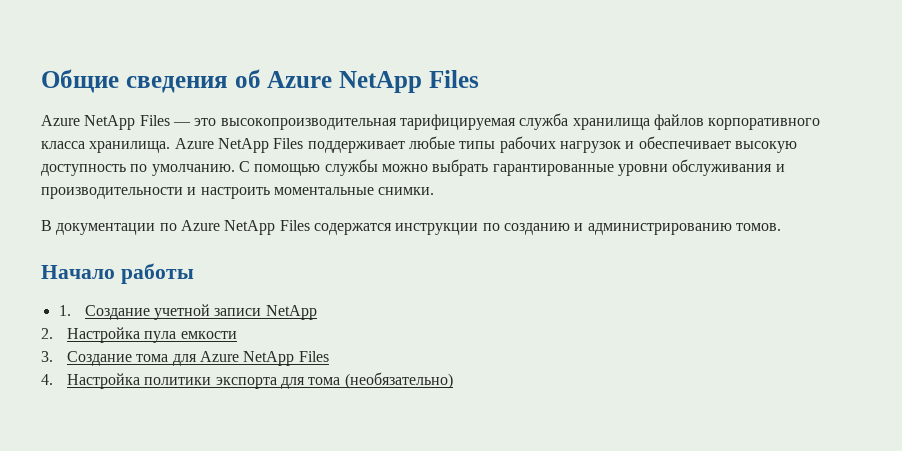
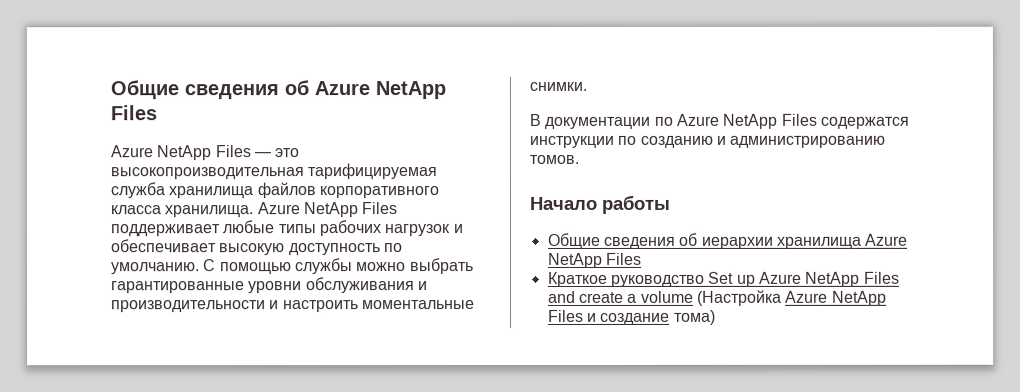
- 1. Создание учетной записи NetApp
- 2. Настройка пула емкости
- 3. Создание тома для Azure NetApp Files
- 4. Настройка политики экспорта для тома (необязательно)
+ Общие сведения об иерархии хранилища Azure NetApp Files
+ Краткое руководство Set up Azure NetApp Files and create a volume (Настройка Azure NetApp Files и создание тома)

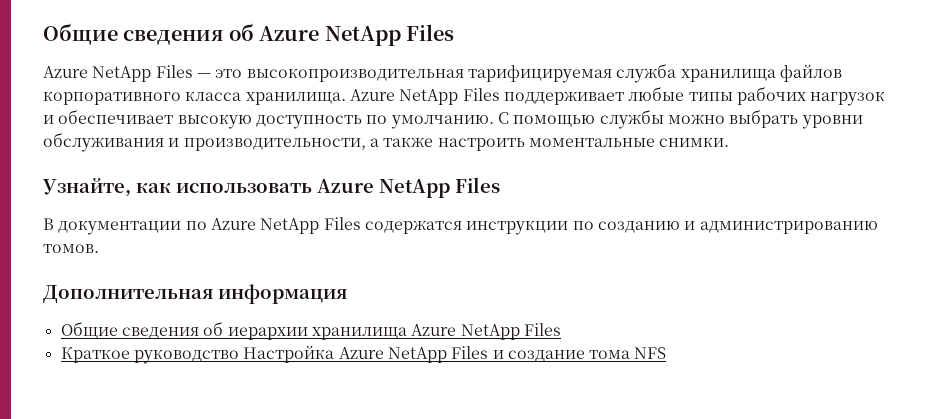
- С помощью службы можно выбрать гарантированные уровни обслуживания и производительности и настроить моментальные снимки.
+ С помощью службы можно выбрать уровни обслуживания и производительности, а также настроить моментальные снимки.
+ Узнайте, как использовать Azure NetApp Files
- Начало работы
+ Дополнительная информация
- Краткое руководство Set up Azure NetApp Files and create a volume (Настройка Azure NetApp Files и создание тома)
+ Краткое руководство Настройка Azure NetApp Files и создание тома NFS

